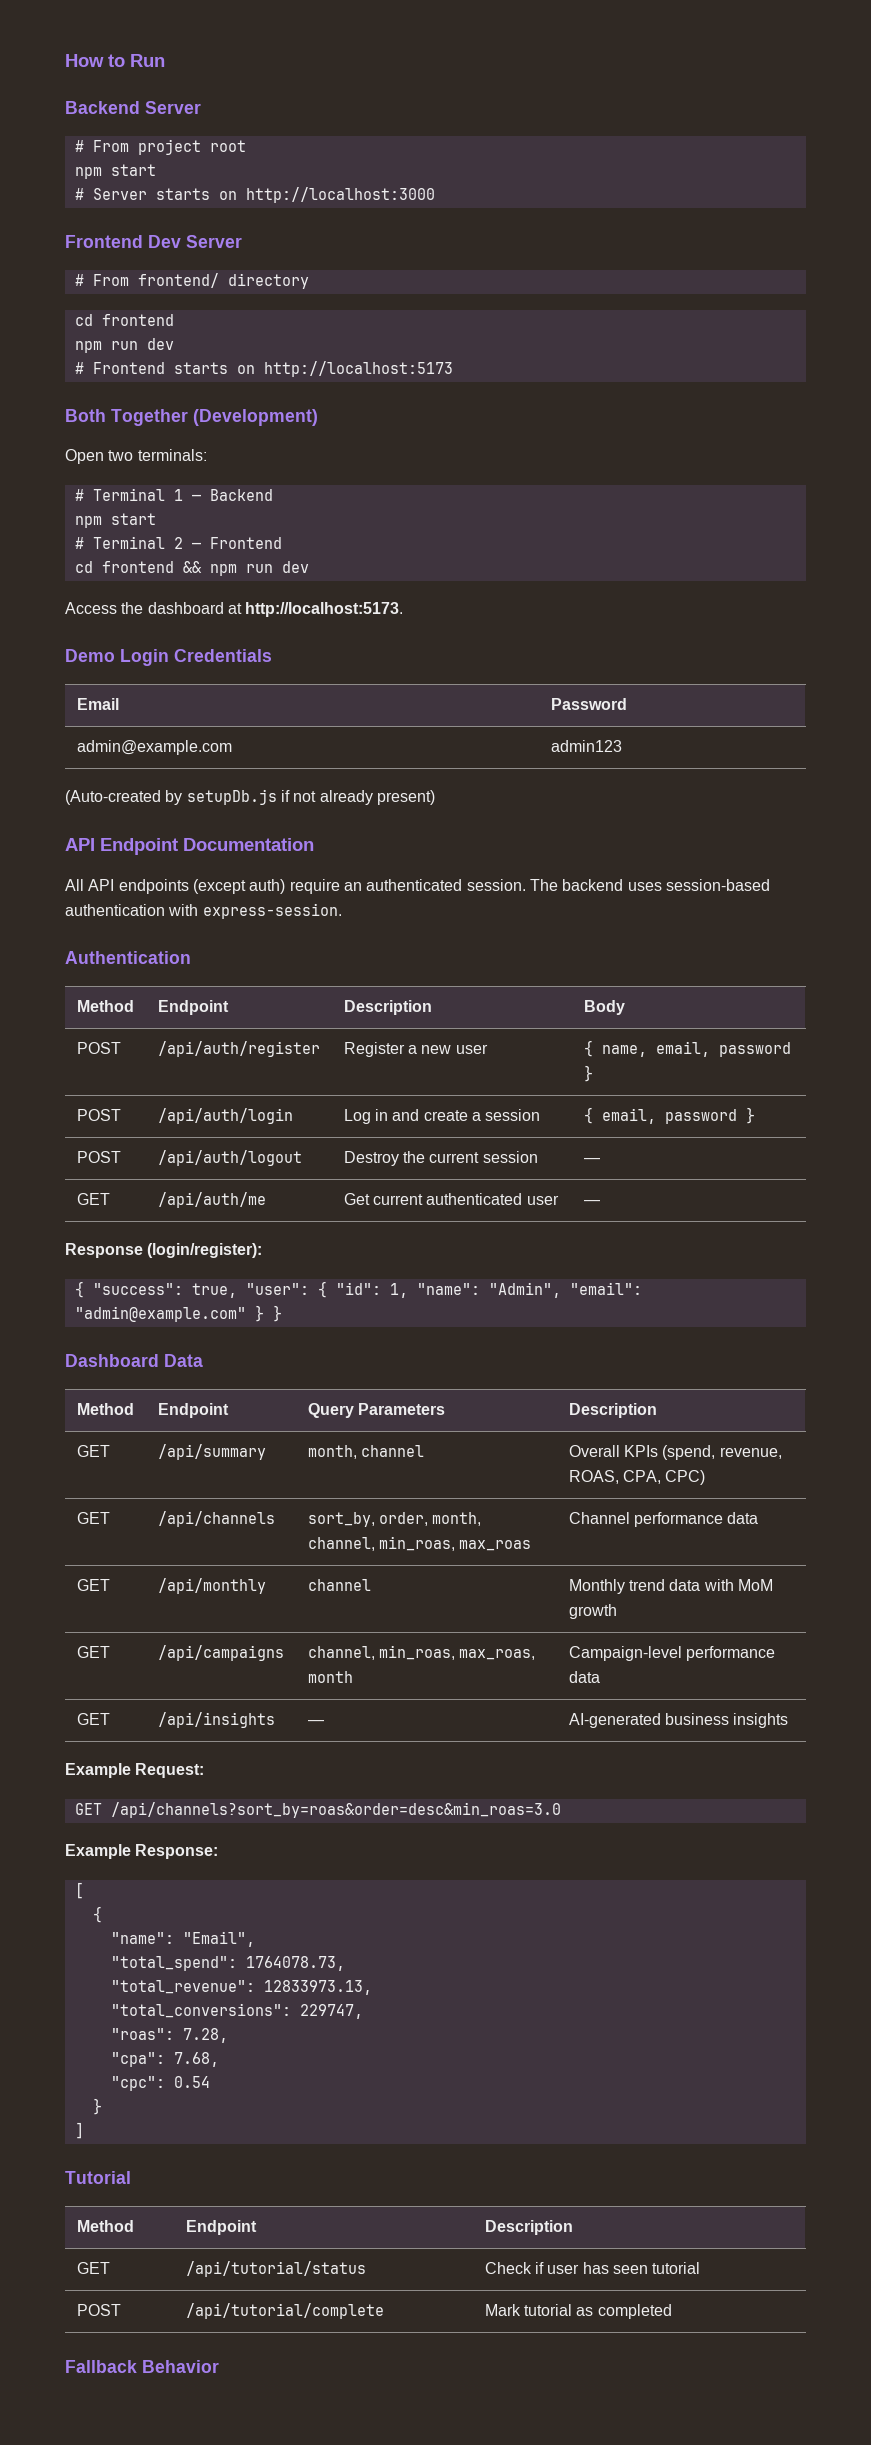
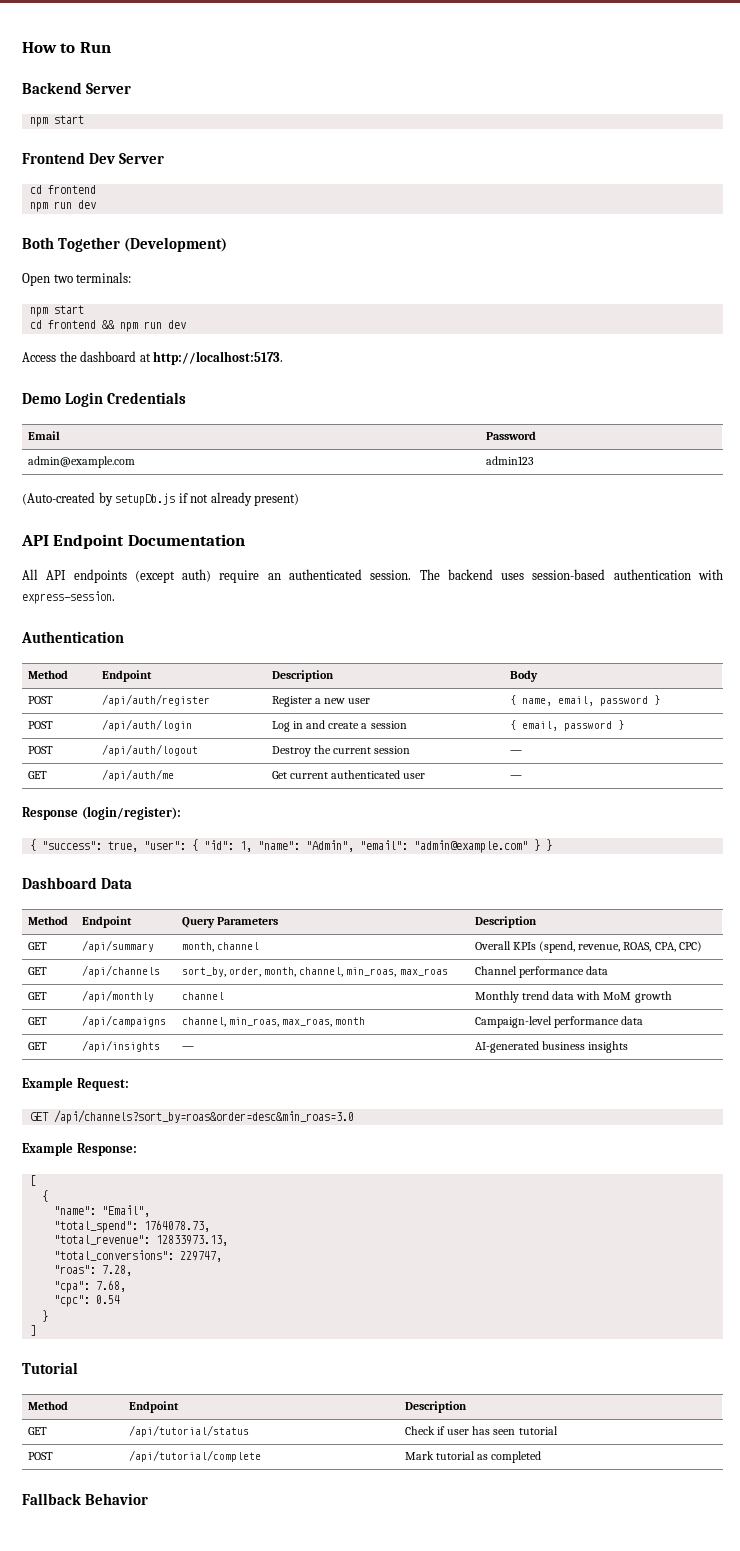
  Backend Server
- # From project root
  npm start
- # Server starts on http://localhost:3000
- # From frontend/ directory
- # Frontend starts on http://localhost:5173
  Open two terminals:
- # Terminal 1 — Backend
  npm start
- # Terminal 2 — Frontend

